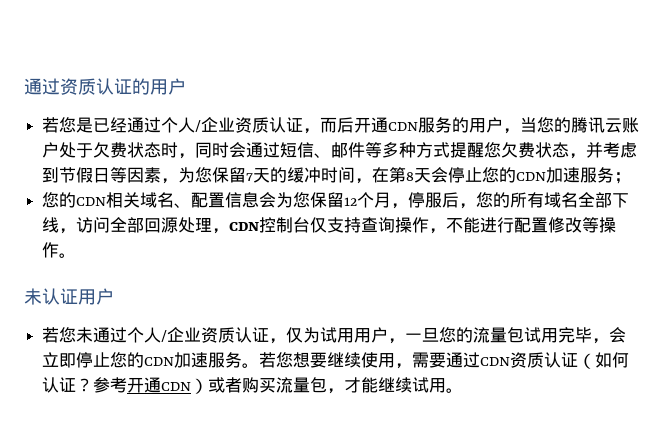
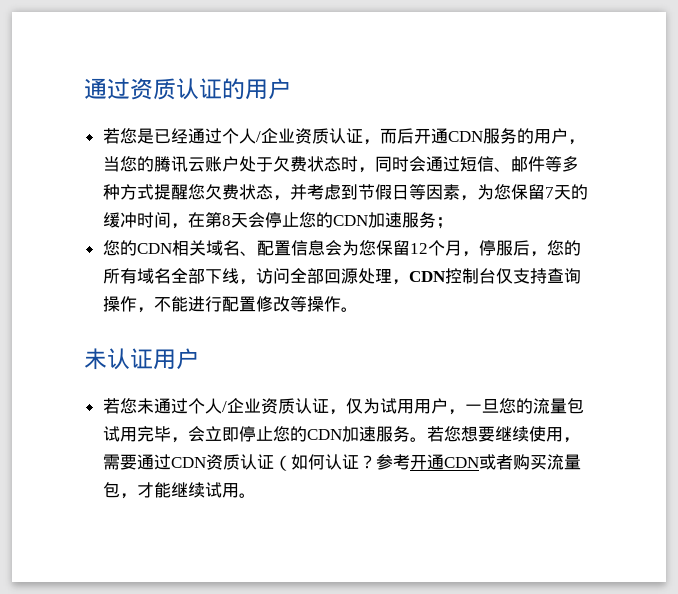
- 参考开通CDN）或者购买流量包，才能继续试用。
+ 参考开通CDN或者购买流量包，才能继续试用。

